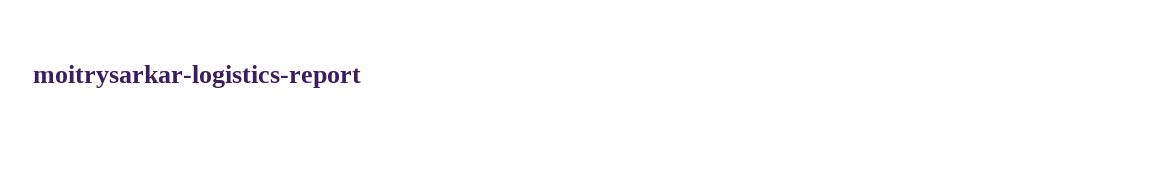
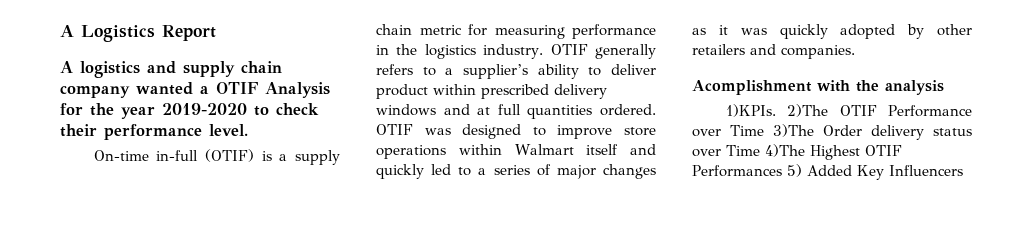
- moitrysarkar-logistics-report
+ A Logistics Report
+ A logistics and supply chain company wanted a OTIF Analysis for the year 2019-2020 to check their performance level.
+ On-time in-full (OTIF) is a supply chain metric for measuring performance in the logistics industry. OTIF generally refers to a supplier’s ability to deliver product within prescribed delivery windows and at full quantities ordered. OTIF was designed to improve store operations within Walmart itself and quickly led to a series of major changes as it was quickly adopted by other retailers and companies.
+ Acomplishment with the analysis
+ 1)KPIs. 2)The OTIF Performance over Time 3)The Order delivery status over Time 4)The Highest OTIF Performances 5) Added Key Influencers

